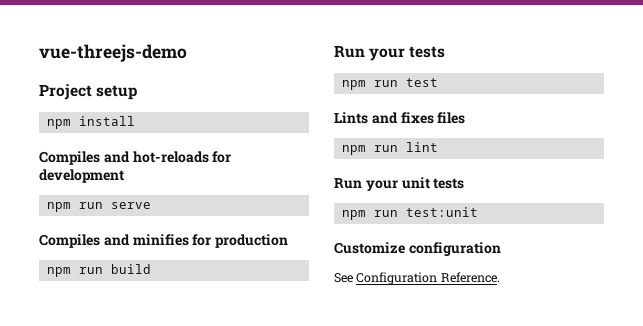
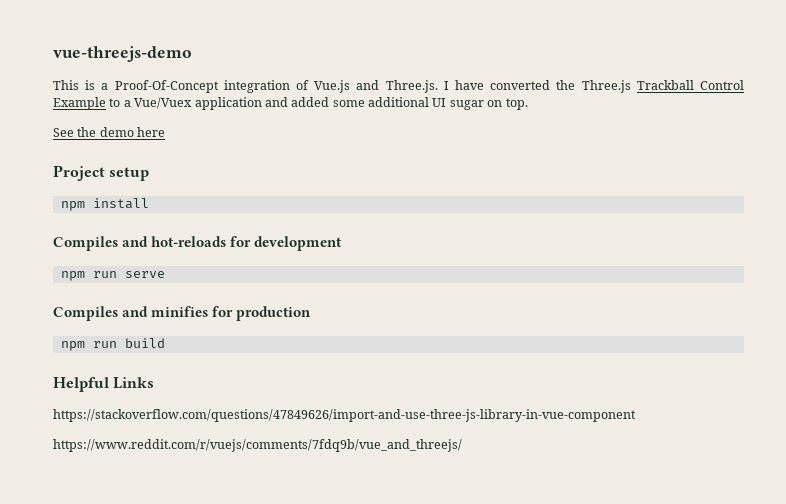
+ This is a Proof-Of-Concept integration of Vue.js and Three.js. I have converted the Three.js Trackball Control Example to a Vue/Vuex application and added some additional UI sugar on top.
+ See the demo here
- Run your tests
- npm run test
- Lints and fixes files
- npm run lint
- Run your unit tests
- npm run test:unit
- Customize configuration
- See Configuration Reference.
+ Helpful Links
+ https://stackoverflow.com/questions/47849626/import-and-use-three-js-library-in-vue-component
+ https://www.reddit.com/r/vuejs/comments/7fdq9b/vue_and_threejs/

